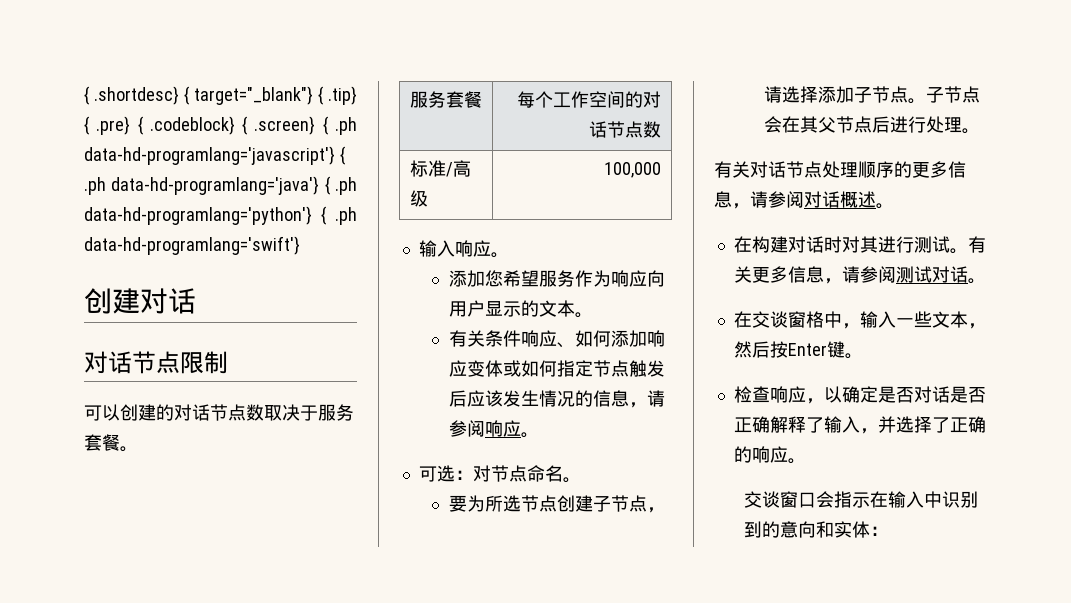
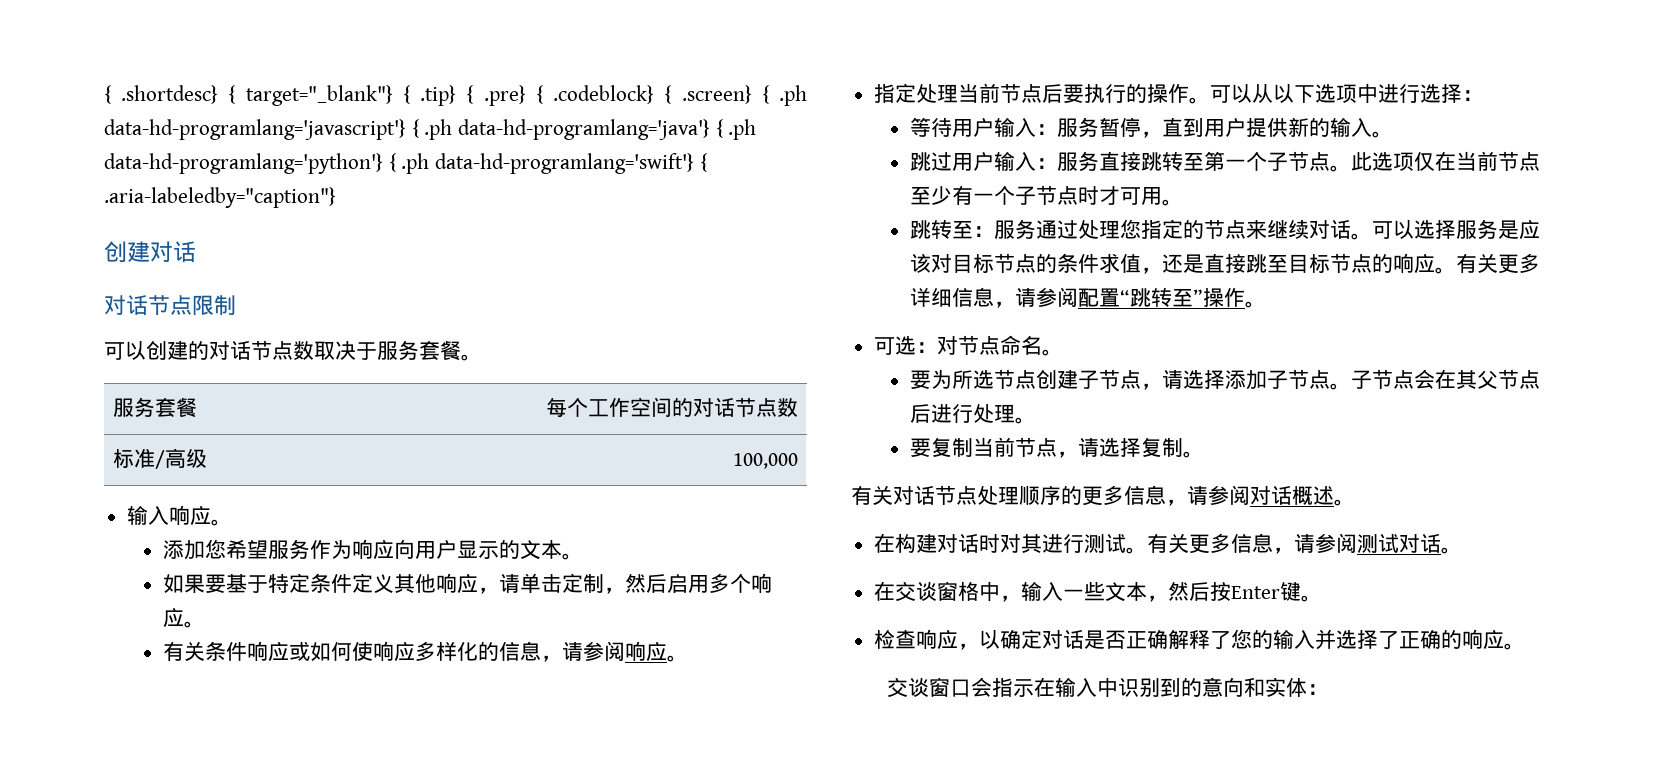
- { .shortdesc} { target="_blank"} { .tip} { .pre} { .codeblock} { .screen} { .ph data-hd-programlang='javascript'} { .ph data-hd-programlang='java'} { .ph data-hd-programlang='python'} { .ph data-hd-programlang='swift'}
+ { .shortdesc} { target="_blank"} { .tip} { .pre} { .codeblock} { .screen} { .ph data-hd-programlang='javascript'} { .ph data-hd-programlang='java'} { .ph data-hd-programlang='python'} { .ph data-hd-programlang='swift'} { .aria-labeledby="caption"}
- 有关条件响应、如何添加响应变体或如何指定节点触发后应该发生情况的信息，请参阅响应。
+ 如果要基于特定条件定义其他响应，请单击定制，然后启用多个响应。
+ 有关条件响应或如何使响应多样化的信息，请参阅响应。
+ 指定处理当前节点后要执行的操作。可以从以下选项中进行选择：
+ 等待用户输入：服务暂停，直到用户提供新的输入。
+ 跳过用户输入：服务直接跳转至第一个子节点。此选项仅在当前节点至少有一个子节点时才可用。
+ 跳转至：服务通过处理您指定的节点来继续对话。可以选择服务是应该对目标节点的条件求值，还是直接跳至目标节点的响应。有关更多详细信息，请参阅配置“跳转至”操作。
+ 要复制当前节点，请选择复制。
- 检查响应，以确定是否对话是否正确解释了输入，并选择了正确的响应。
+ 检查响应，以确定对话是否正确解释了您的输入并选择了正确的响应。

